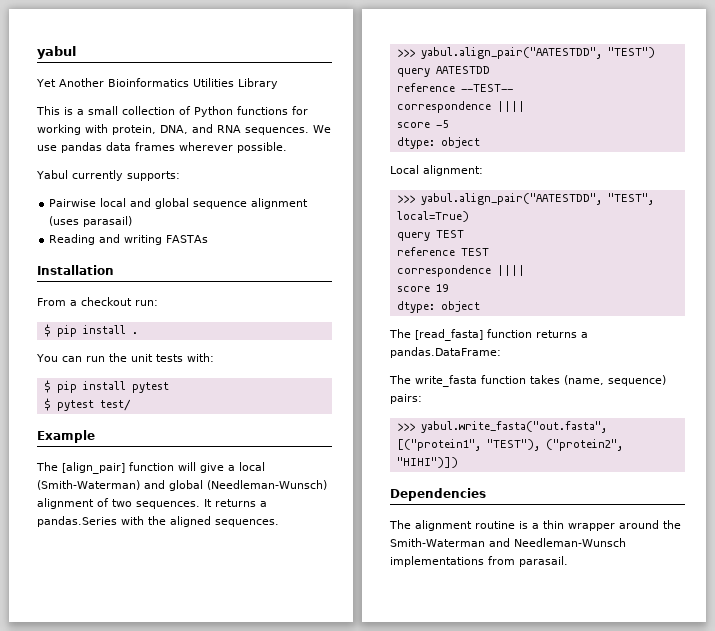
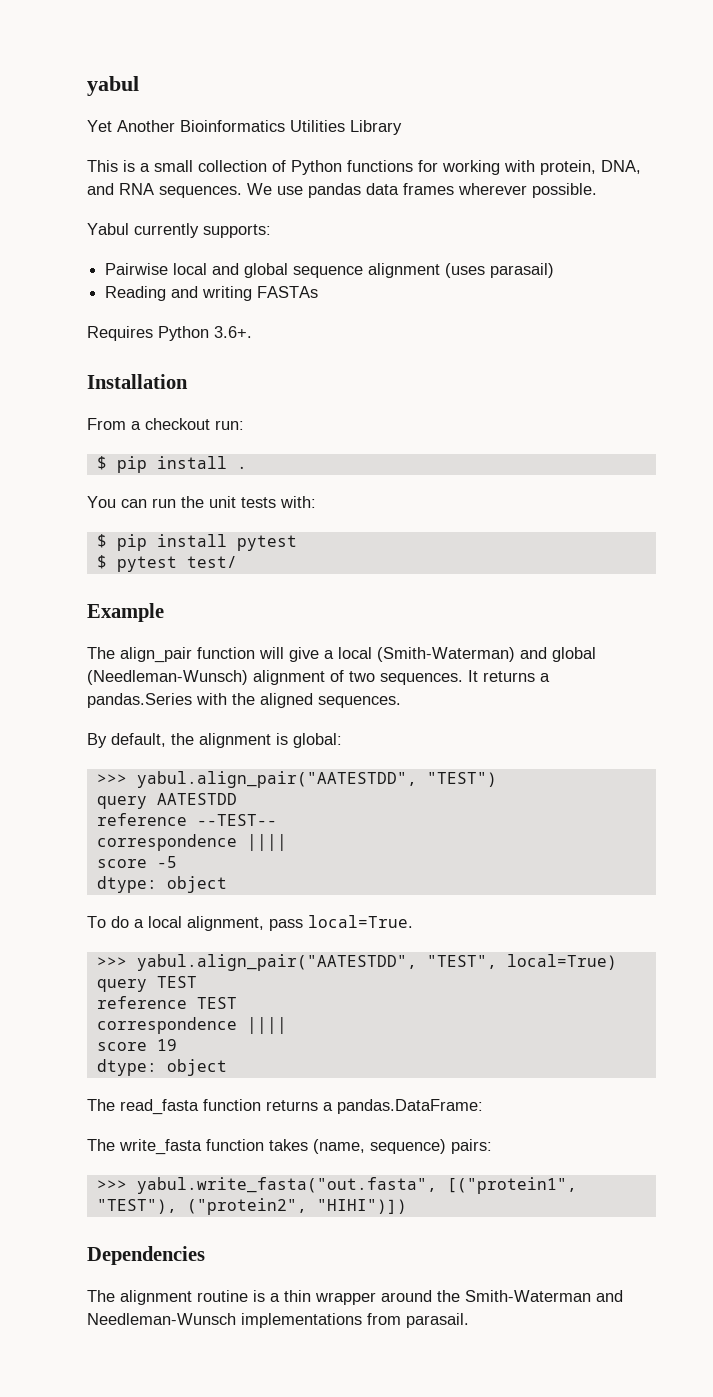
+ Requires Python 3.6+.
- The [align_pair] function will give a local (Smith-Waterman) and global (Needleman-Wunsch) alignment of two sequences.
+ The align_pair function will give a local (Smith-Waterman) and global (Needleman-Wunsch) alignment of two sequences.
+ By default, the alignment is global:
- Local alignment:
+ To do a local alignment, pass local=True.
- The [read_fasta] function returns a pandas.DataFrame:
+ The read_fasta function returns a pandas.DataFrame:

